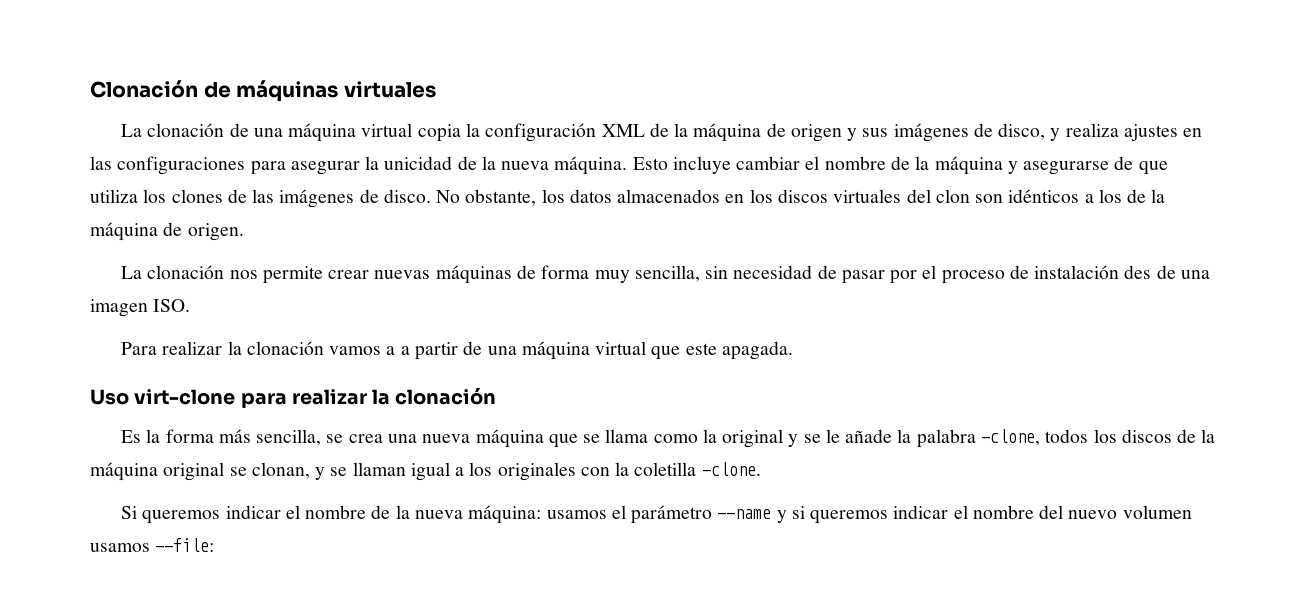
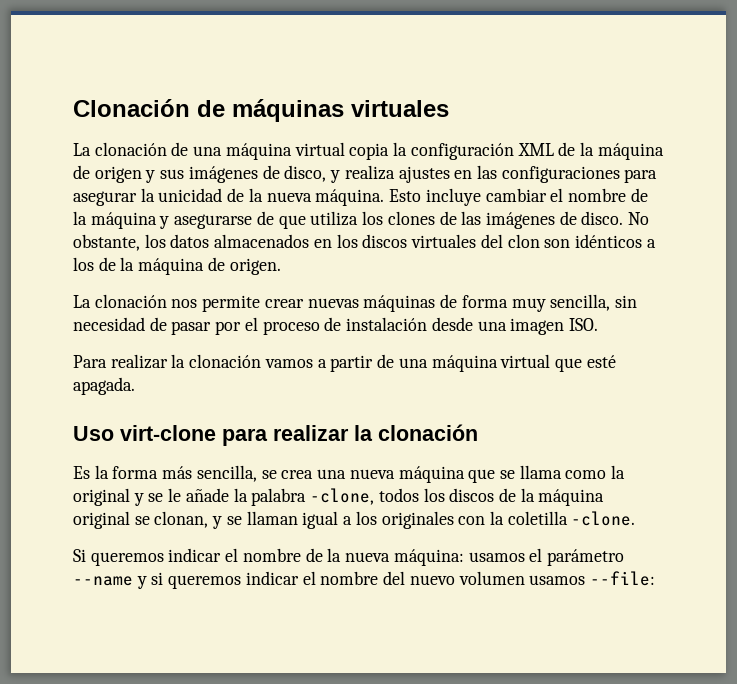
- La clonación nos permite crear nuevas máquinas de forma muy sencilla, sin necesidad de pasar por el proceso de instalación des de una imagen ISO.
+ La clonación nos permite crear nuevas máquinas de forma muy sencilla, sin necesidad de pasar por el proceso de instalación desde una imagen ISO.
- Para realizar la clonación vamos a a partir de una máquina virtual que este apagada.
+ Para realizar la clonación vamos a partir de una máquina virtual que esté apagada.

